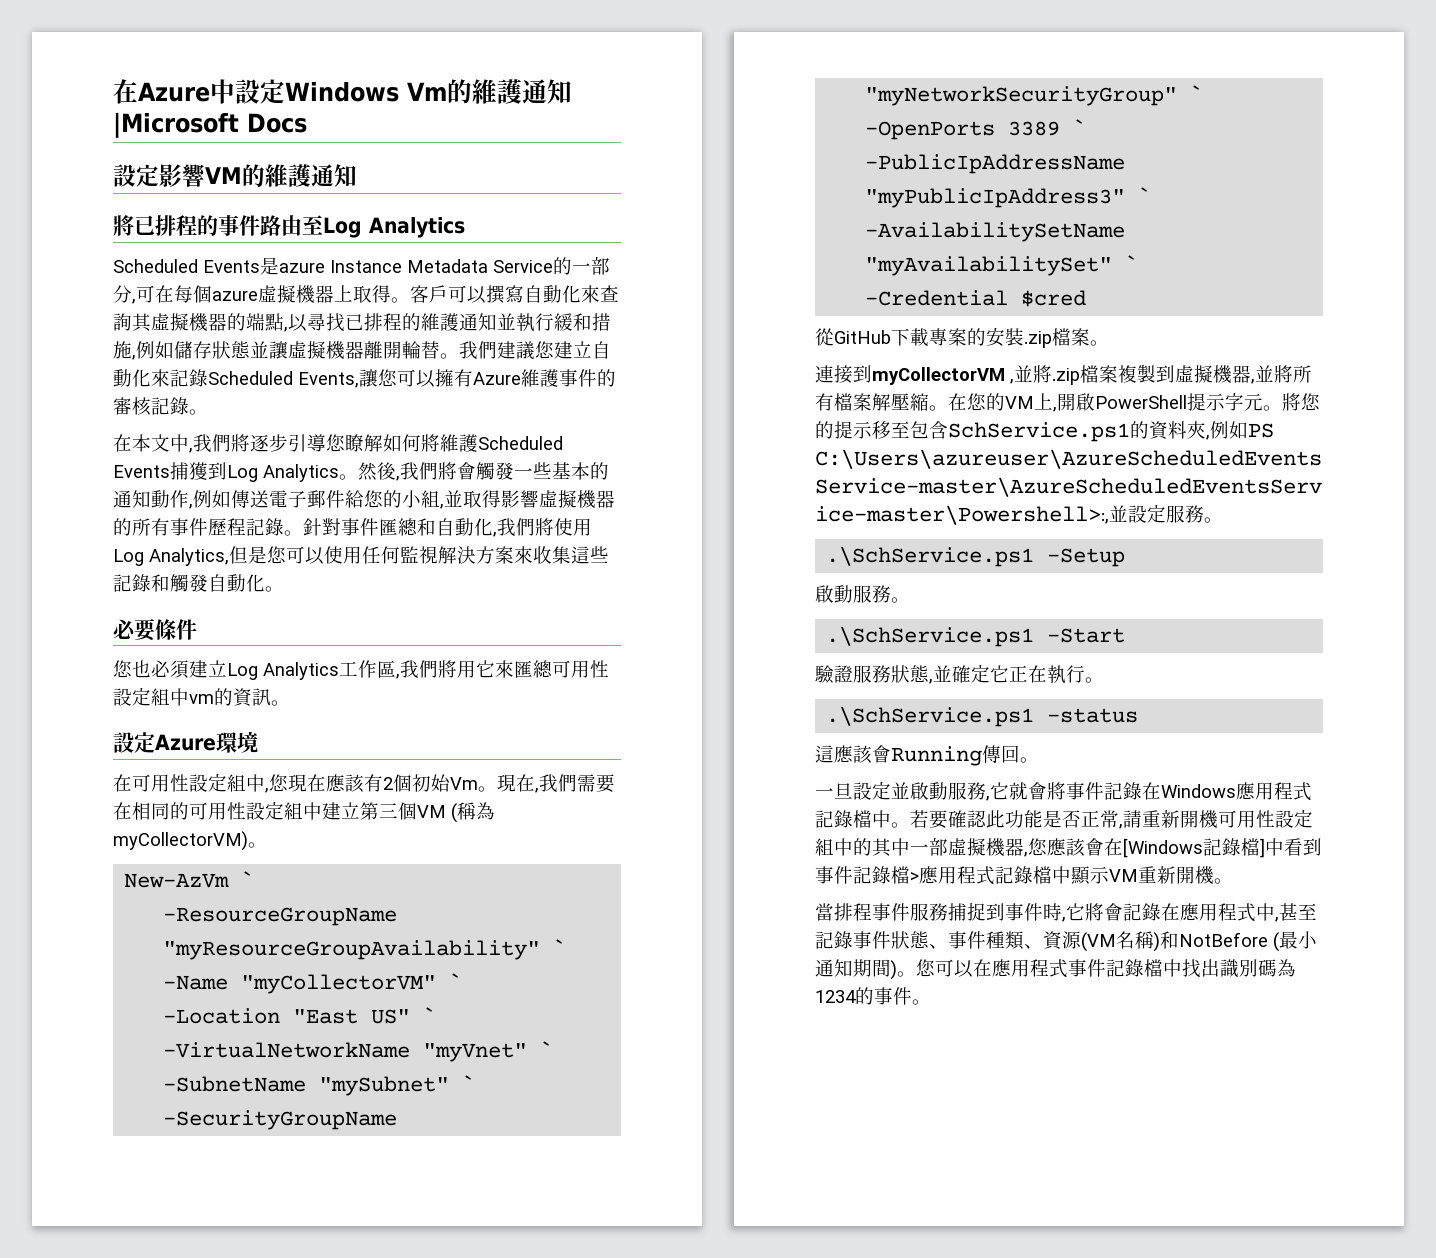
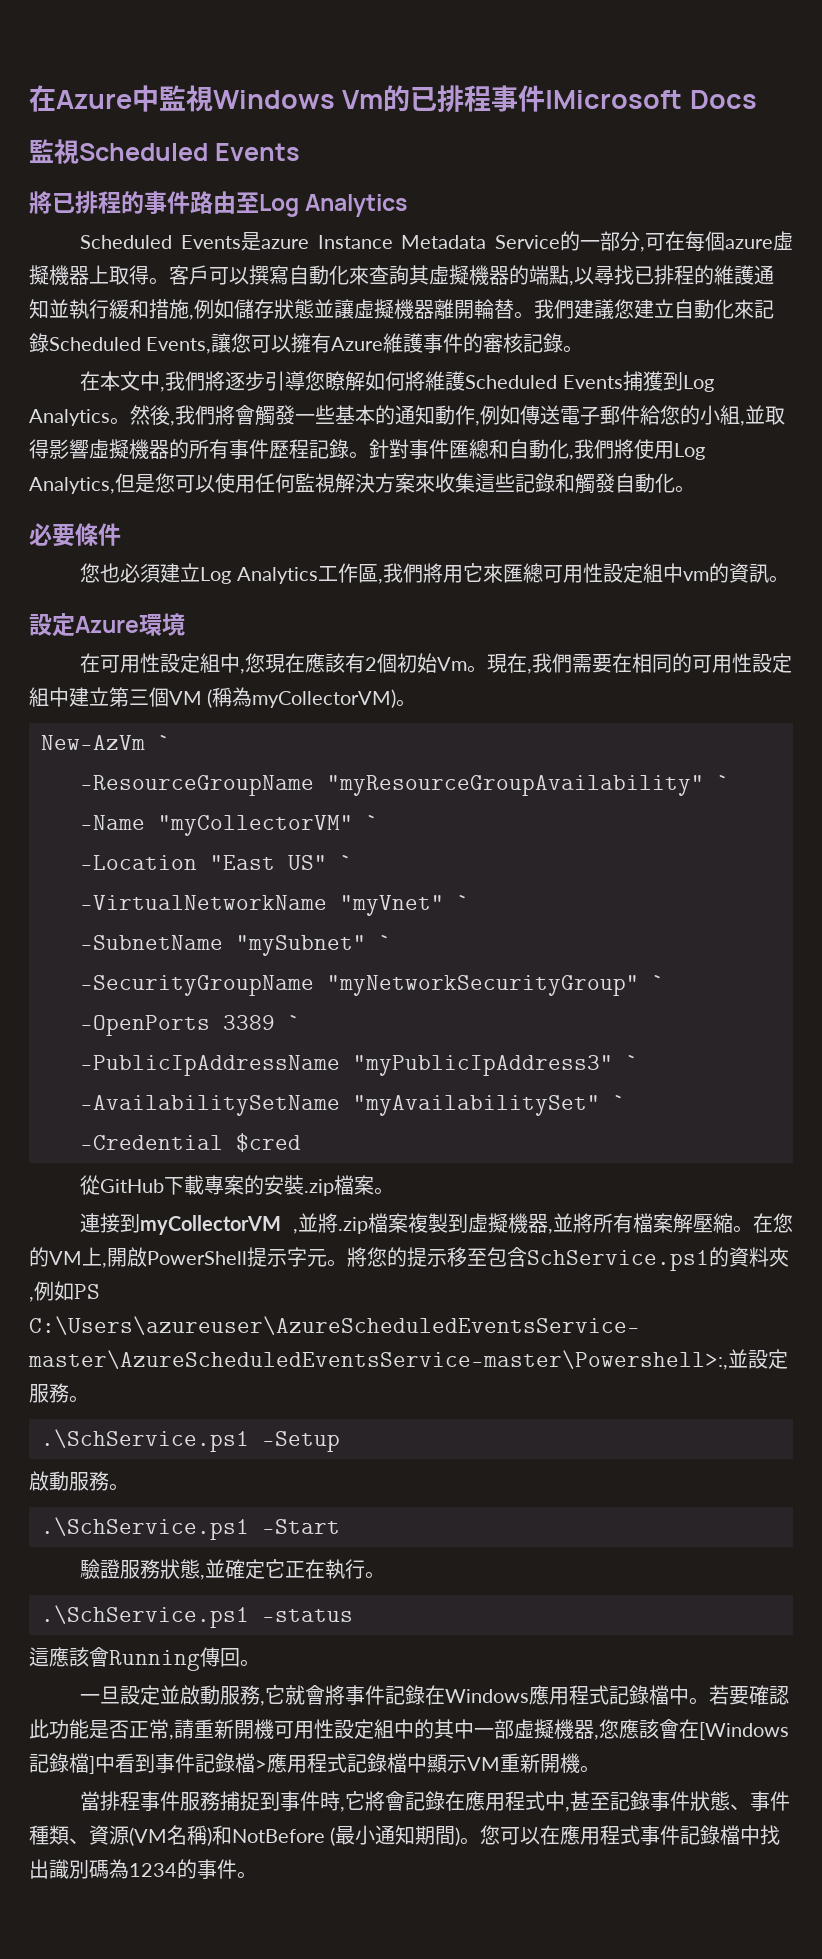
- 在Azure中設定Windows Vm的維護通知|Microsoft Docs
+ 在Azure中監視Windows Vm的已排程事件|Microsoft Docs
- 設定影響VM的維護通知
+ 監視Scheduled Events

